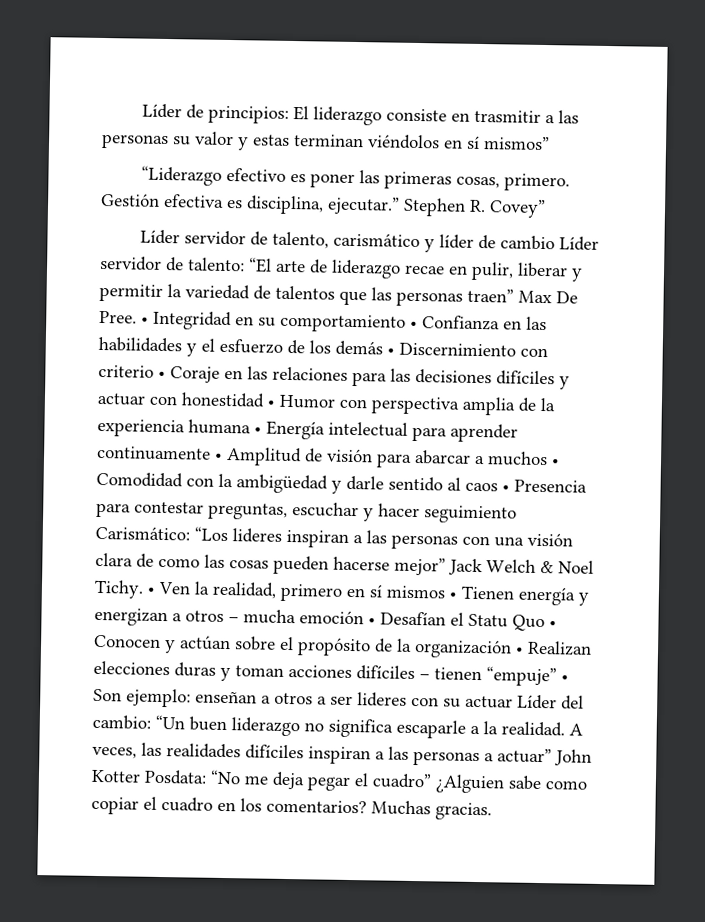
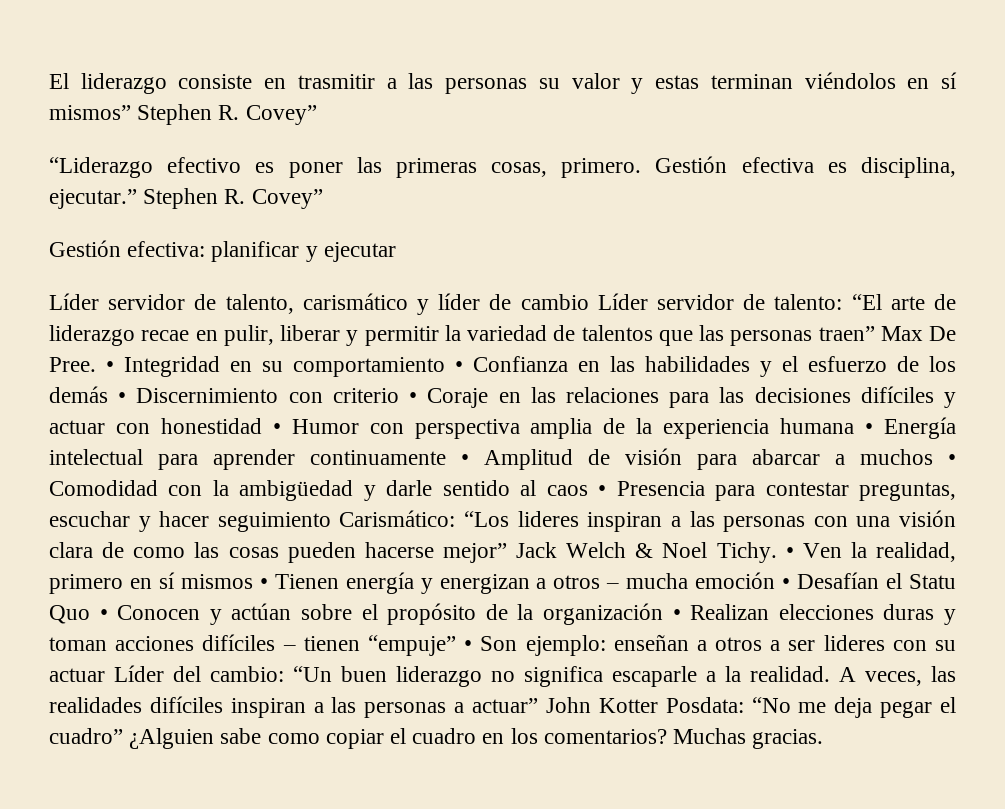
- Líder de principios: El liderazgo consiste en trasmitir a las personas su valor y estas terminan viéndolos en sí mismos”
+ El liderazgo consiste en trasmitir a las personas su valor y estas terminan viéndolos en sí mismos” Stephen R. Covey”
+ Gestión efectiva: planificar y ejecutar

